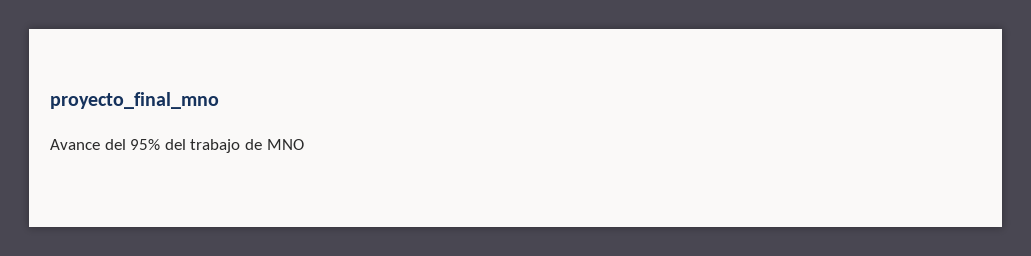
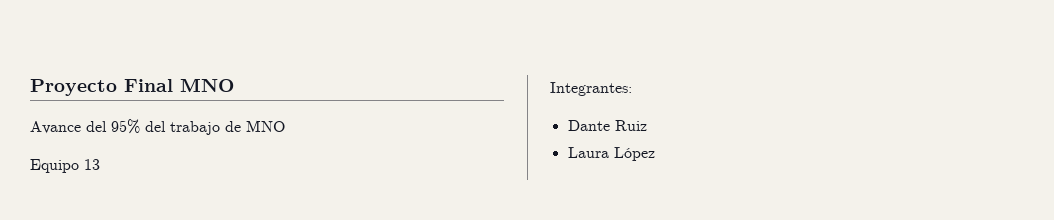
- proyecto_final_mno
+ Proyecto Final MNO
+ Equipo 13
+ Integrantes:
+ Dante Ruiz
+ Laura López

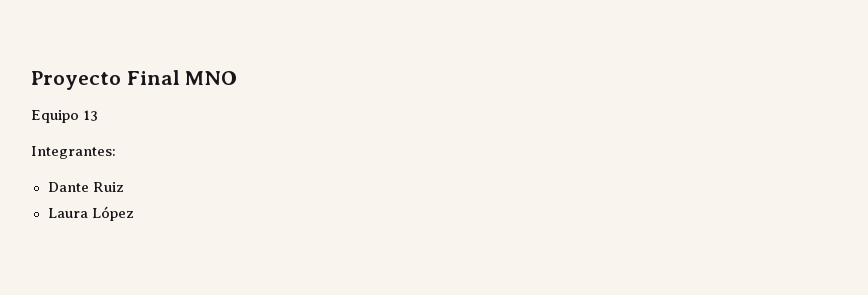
- Avance del 95% del trabajo de MNO

